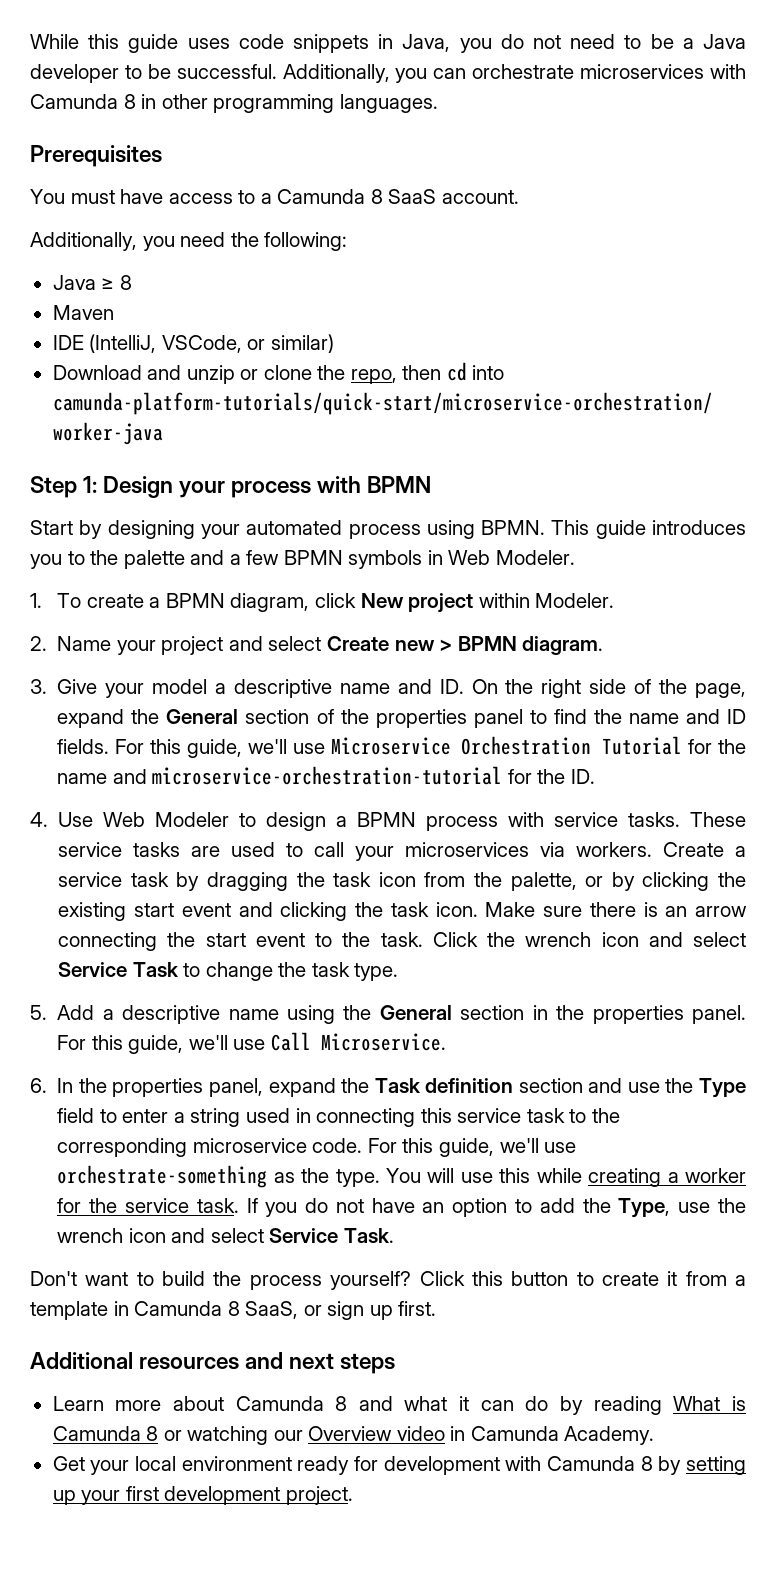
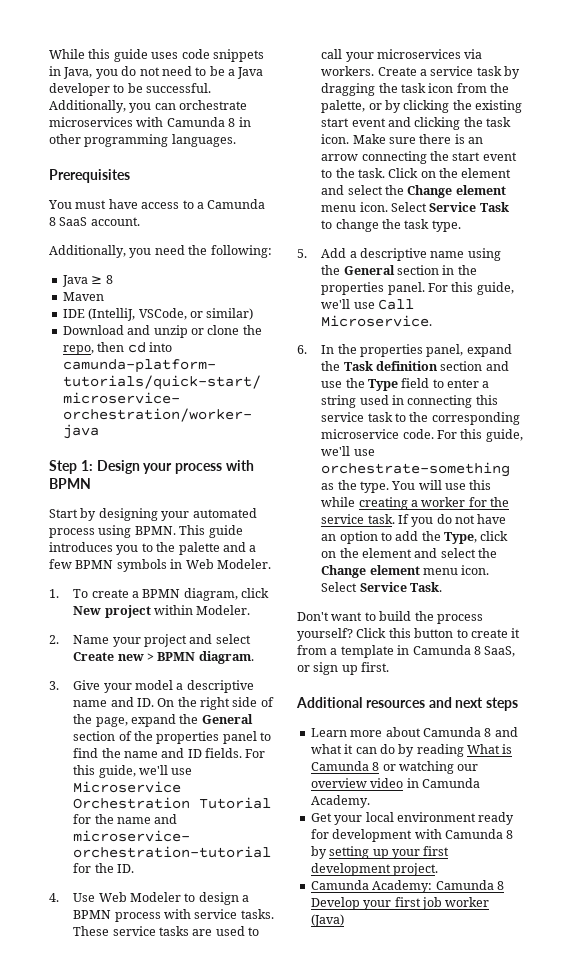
- Click the wrench icon and select Service Task to change the task type.
+ Click on the element and select the Change element menu icon. Select Service Task to change the task type.
- If you do not have an option to add the Type, use the wrench icon and select Service Task.
+ If you do not have an option to add the Type, click on the element and select the Change element menu icon. Select Service Task.
- Learn more about Camunda 8 and what it can do by reading What is Camunda 8 or watching our Overview video in Camunda Academy.
+ Learn more about Camunda 8 and what it can do by reading What is Camunda 8 or watching our overview video in Camunda Academy.
+ Camunda Academy: Camunda 8 Develop your first job worker (Java)

